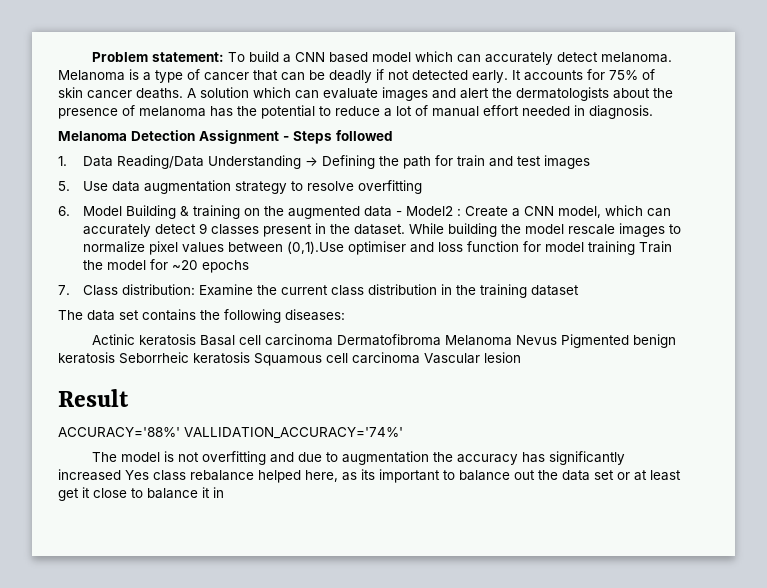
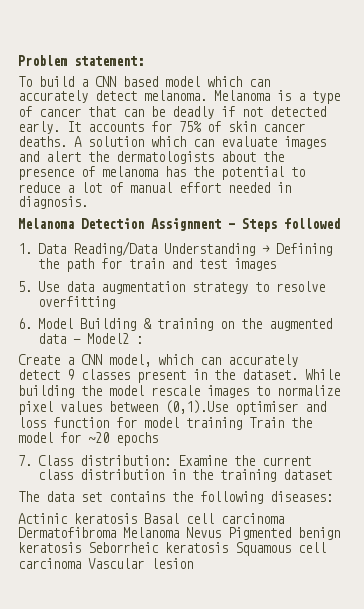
- Problem statement: To build a CNN based model which can accurately detect melanoma.
+ Problem statement:
+ To build a CNN based model which can accurately detect melanoma.
- 6. Model Building & training on the augmented data - Model2 : Create a CNN model, which can accurately detect 9 classes present in the dataset.
+ 6. Model Building & training on the augmented data - Model2 :
+ Create a CNN model, which can accurately detect 9 classes present in the dataset.
- Result
- ACCURACY='88%' VALLIDATION_ACCURACY='74%'
- The model is not overfitting and due to augmentation the accuracy has significantly increased Yes class rebalance helped here, as its important to balance out the data set or at least get it close to balance it in

